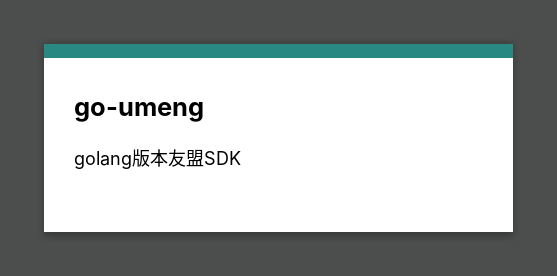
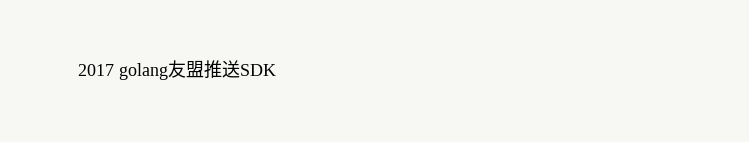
- go-umeng
- golang版本友盟SDK
+ 2017 golang友盟推送SDK

